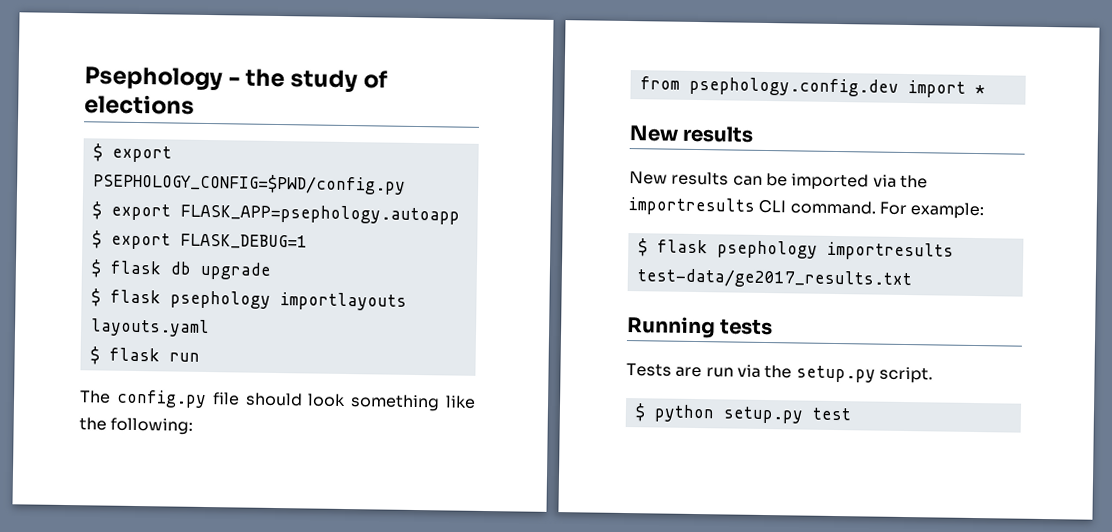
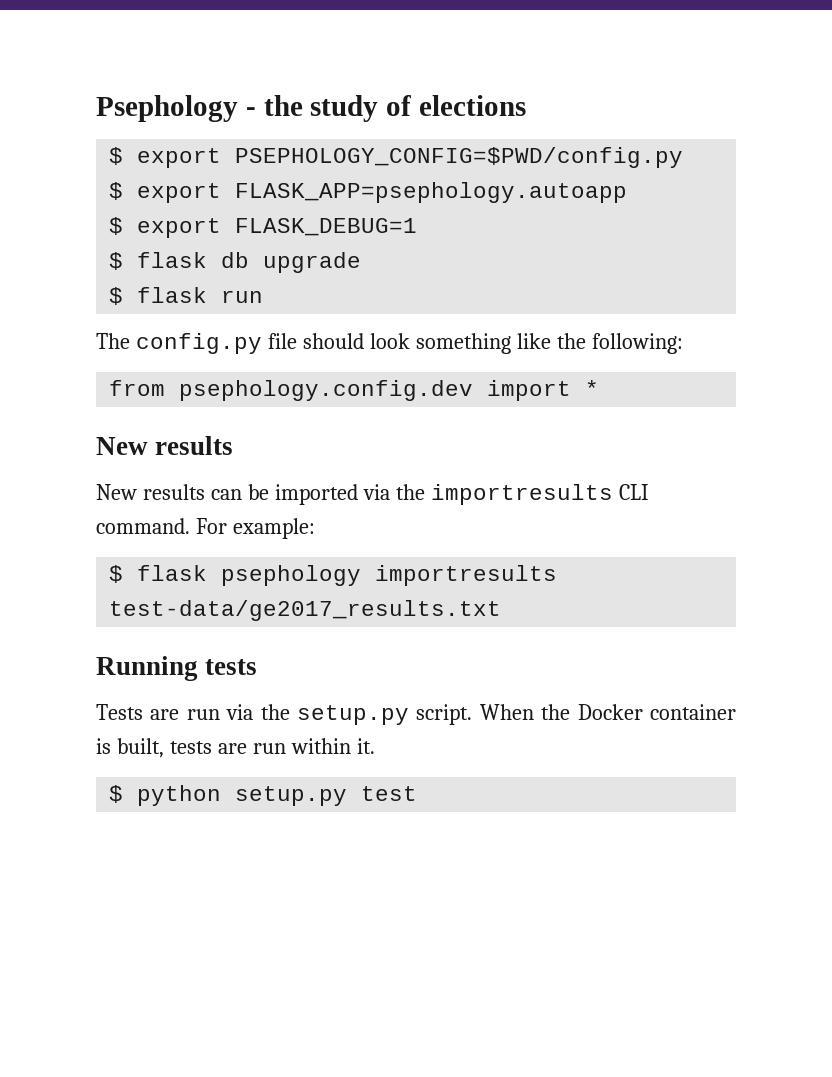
- $ flask psephology importlayouts layouts.yaml
+ When the Docker container is built, tests are run within it.

